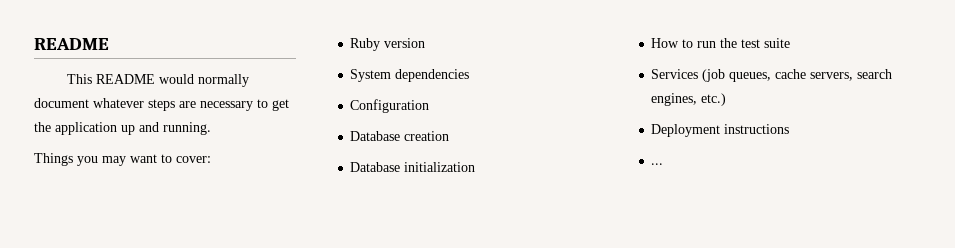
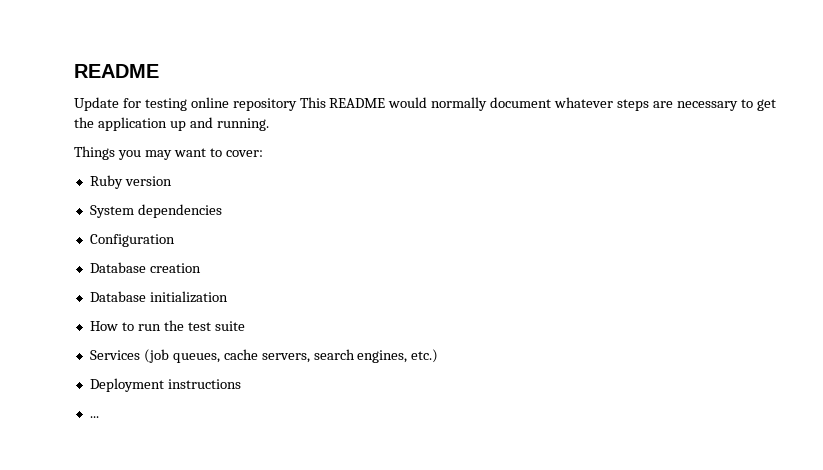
- This README would normally document whatever steps are necessary to get the application up and running.
+ Update for testing online repository This README would normally document whatever steps are necessary to get the application up and running.

